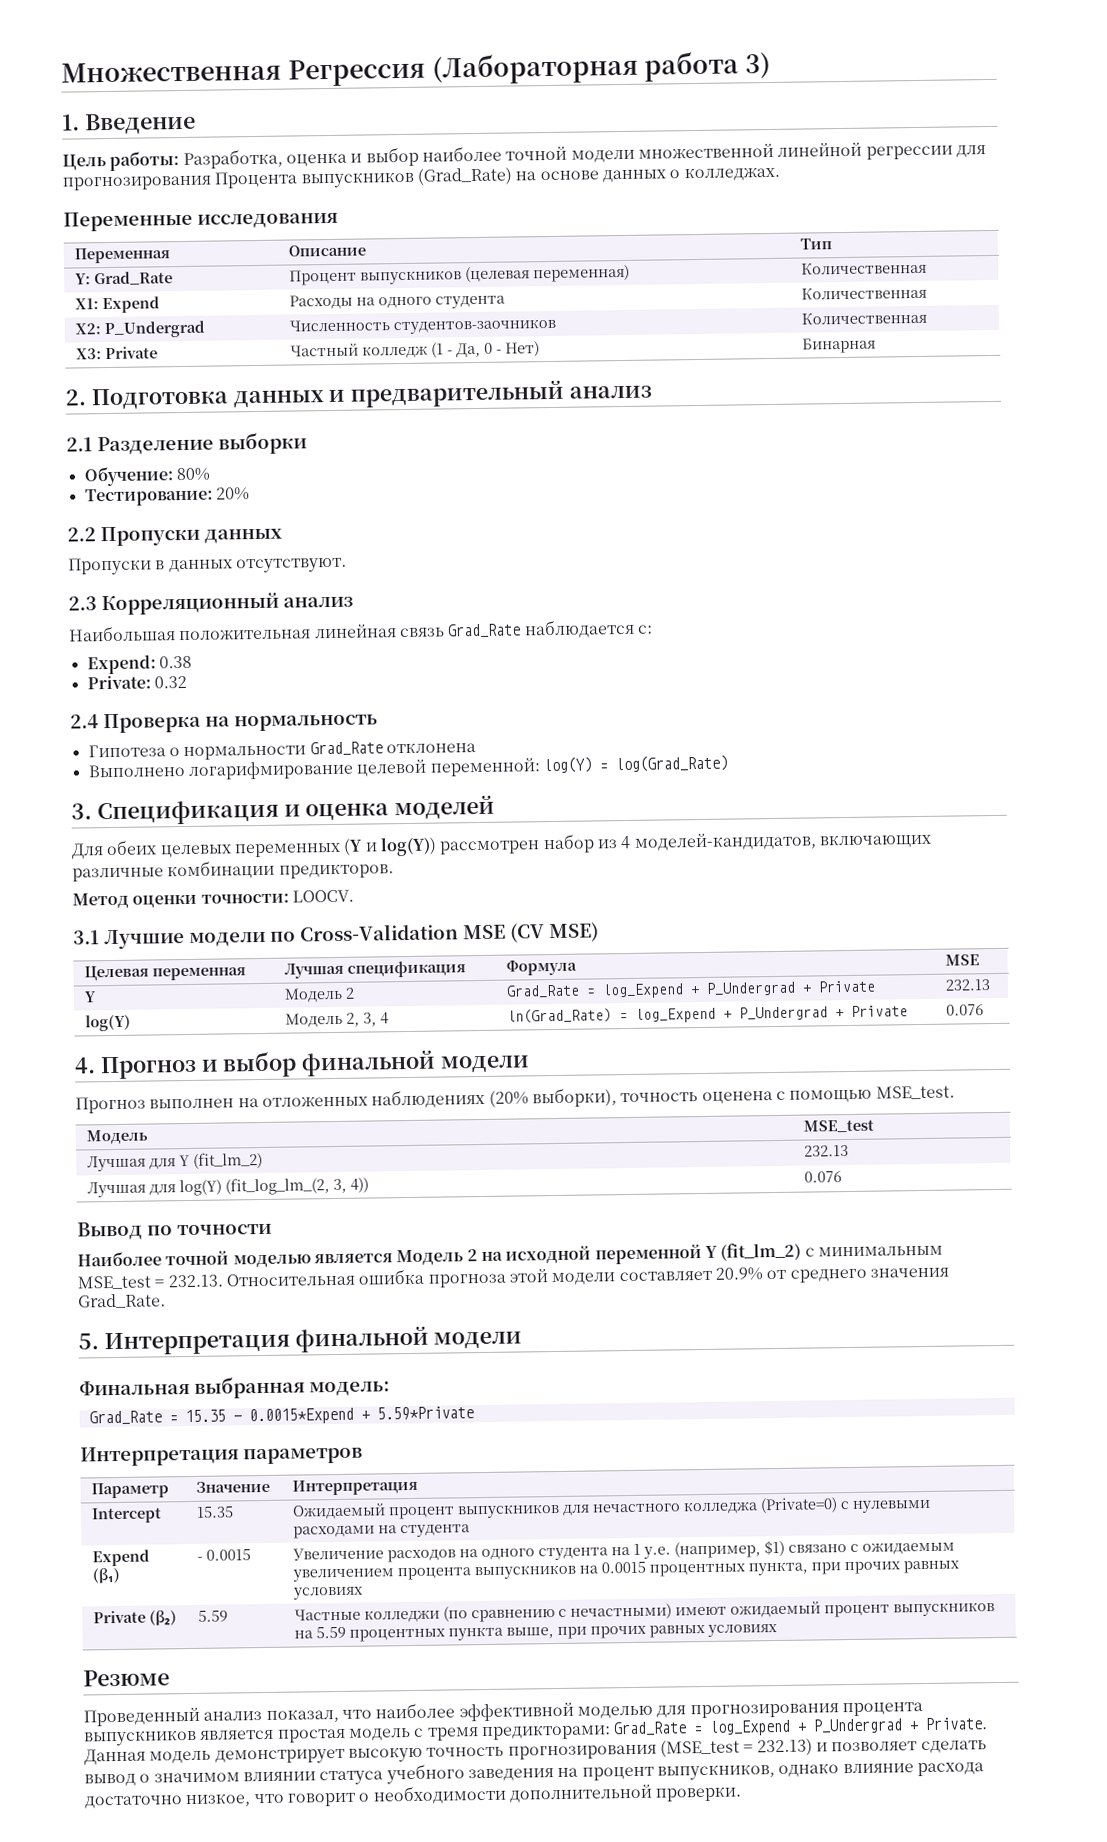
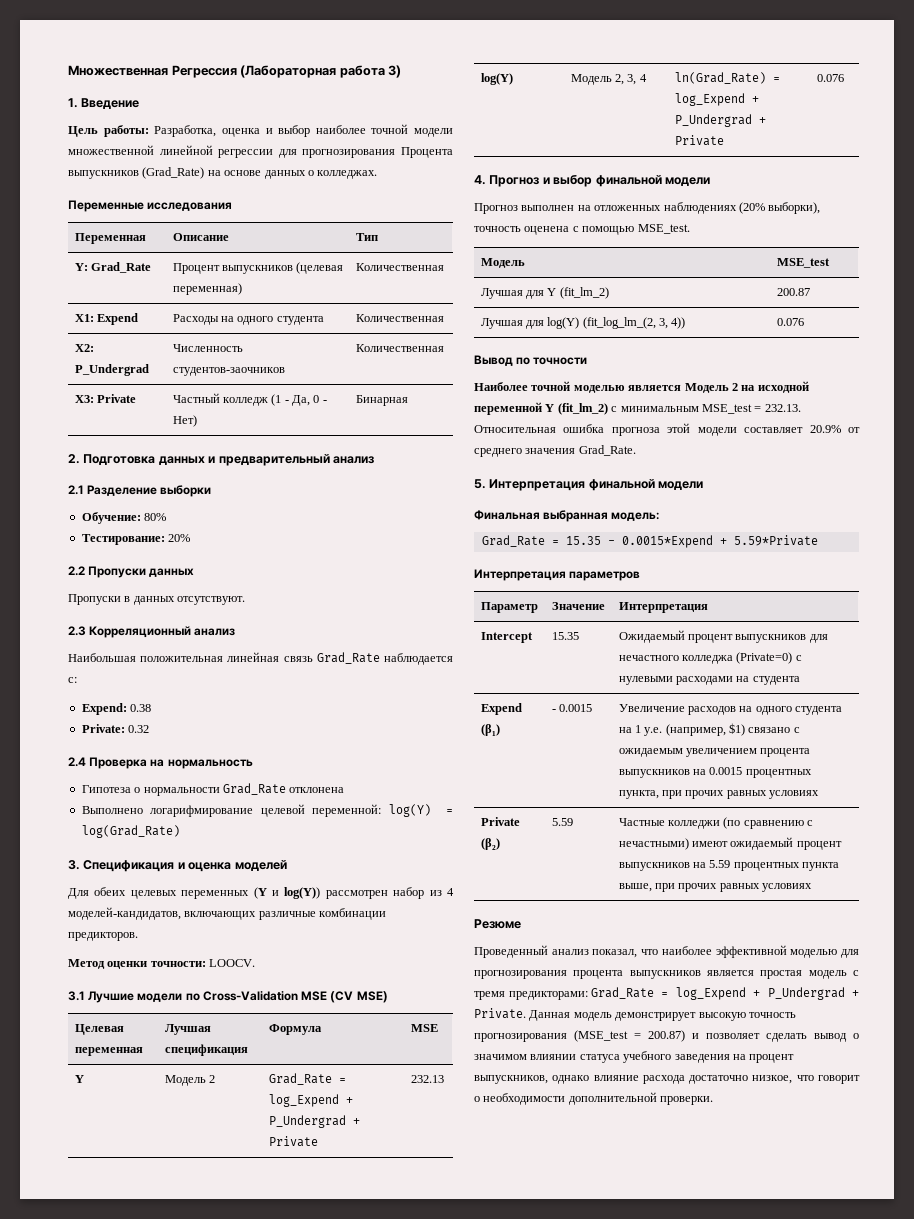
- Лучшая для Y (fit_lm_2) | 232.13
+ Лучшая для Y (fit_lm_2) | 200.87
- Данная модель демонстрирует высокую точность прогнозирования (MSE_test = 232.13) и позволяет сделать вывод о значимом влиянии статуса учебного заведения на процент выпускников, однако влияние расхода достаточно низкое, что говорит о необходимости дополнительной проверки.
+ Данная модель демонстрирует высокую точность прогнозирования (MSE_test = 200.87) и позволяет сделать вывод о значимом влиянии статуса учебного заведения на процент выпускников, однако влияние расхода достаточно низкое, что говорит о необходимости дополнительной проверки.

